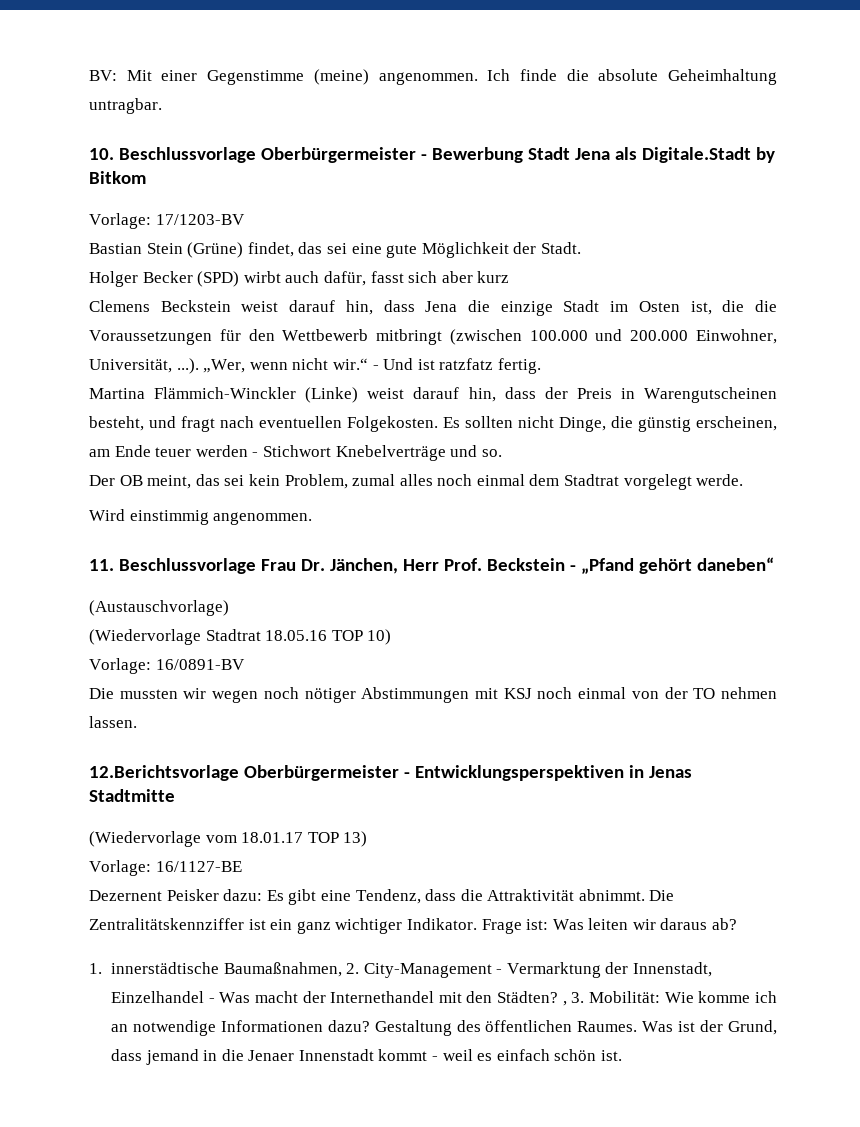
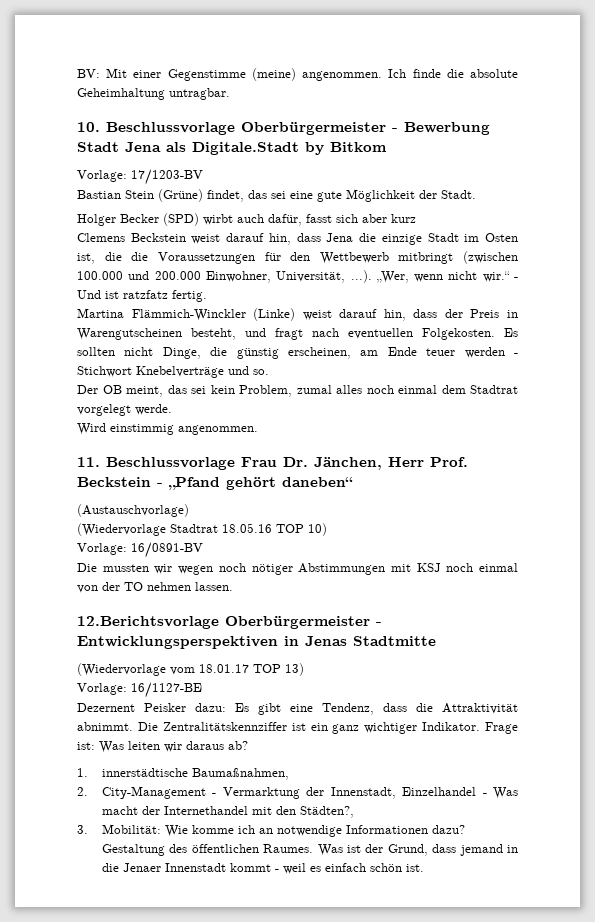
- 1. innerstädtische Baumaßnahmen, 2. City-Management - Vermarktung der Innenstadt, Einzelhandel - Was macht der Internethandel mit den Städten? , 3. Mobilität: Wie komme ich an notwendige Informationen dazu?
+ 1. innerstädtische Baumaßnahmen,
+ 2. City-Management - Vermarktung der Innenstadt, Einzelhandel - Was macht der Internethandel mit den Städten?,
+ 3. Mobilität: Wie komme ich an notwendige Informationen dazu?

